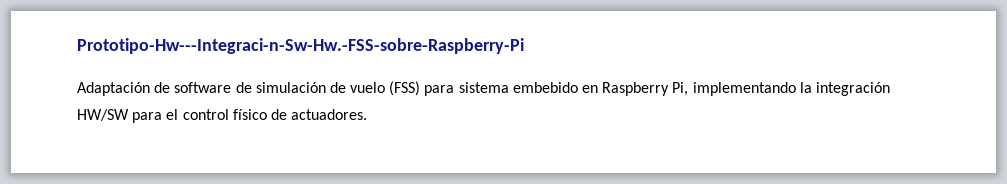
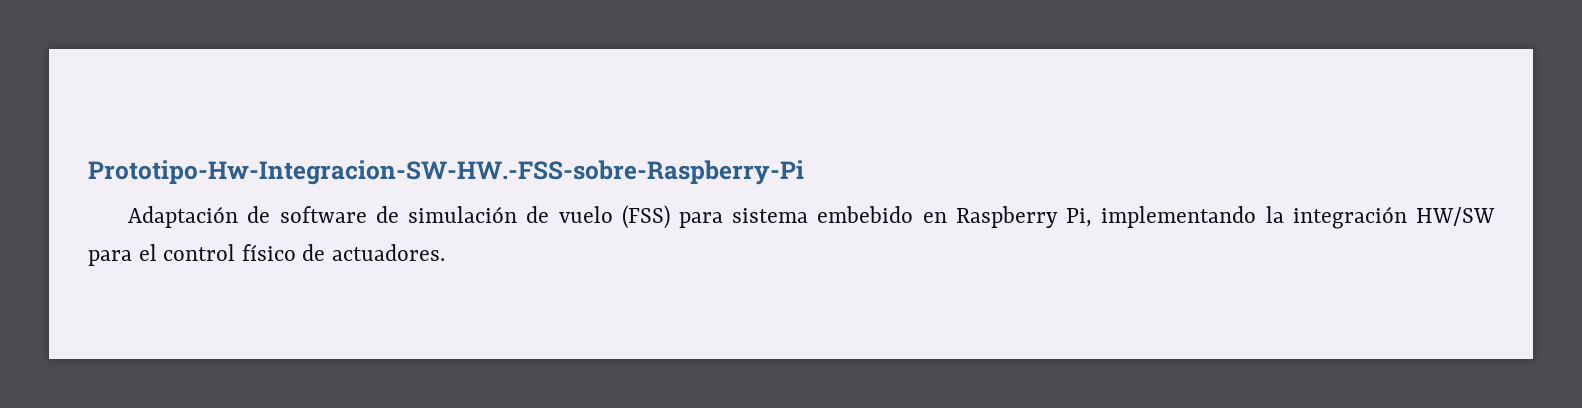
- Prototipo-Hw---Integraci-n-Sw-Hw.-FSS-sobre-Raspberry-Pi
+ Prototipo-Hw-Integracion-SW-HW.-FSS-sobre-Raspberry-Pi

